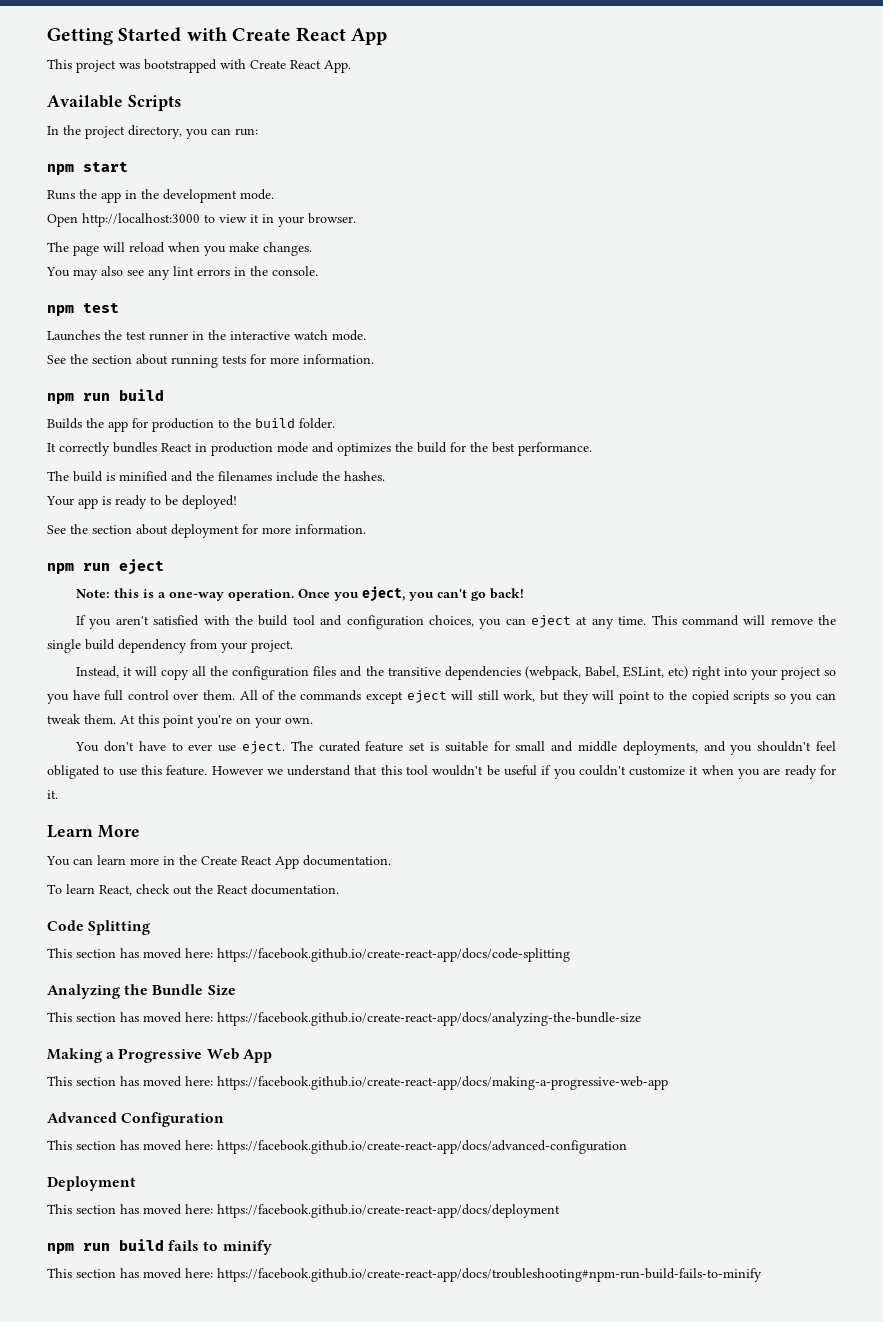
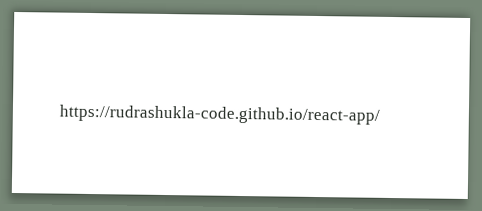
- Getting Started with Create React App
- This project was bootstrapped with Create React App.
- Available Scripts
- In the project directory, you can run:
- npm start
- Runs the app in the development mode.
- Open http://localhost:3000 to view it in your browser.
- The page will reload when you make changes.
- You may also see any lint errors in the console.
- npm test
- Launches the test runner in the interactive watch mode.
- See the section about running tests for more information.
- npm run build
- Builds the app for production to the build folder.
- It correctly bundles React in production mode and optimizes the build for the best performance.
- The build is minified and the filenames include the hashes.
- Your app is ready to be deployed!
- See the section about deployment for more information.
- npm run eject
- Note: this is a one-way operation. Once you eject, you can't go back!
- If you aren't satisfied with the build tool and configuration choices, you can eject at any time. This command will remove the single build dependency from your project.
- Instead, it will copy all the configuration files and the transitive dependencies (webpack, Babel, ESLint, etc) right into your project so you have full control over them. All of the commands except eject will still work, but they will point to the copied scripts so you can tweak them. At this point you're on your own.
- You don't have to ever use eject. The curated feature set is suitable for small and middle deployments, and you shouldn't feel obligated to use this feature. However we understand that this tool wouldn't be useful if you couldn't customize it when you are ready for it.
- Learn More
- You can learn more in the Create React App documentation.
- To learn React, check out the React documentation.
- Code Splitting
- This section has moved here: https://facebook.github.io/create-react-app/docs/code-splitting
- Analyzing the Bundle Size
- This section has moved here: https://facebook.github.io/create-react-app/docs/analyzing-the-bundle-size
- Making a Progressive Web App
- This section has moved here: https://facebook.github.io/create-react-app/docs/making-a-progressive-web-app
- Advanced Configuration
- This section has moved here: https://facebook.github.io/create-react-app/docs/advanced-configuration
- Deployment
- This section has moved here: https://facebook.github.io/create-react-app/docs/deployment
- npm run build fails to minify
- This section has moved here: https://facebook.github.io/create-react-app/docs/troubleshooting#npm-run-build-fails-to-minify
+ https://rudrashukla-code.github.io/react-app/

